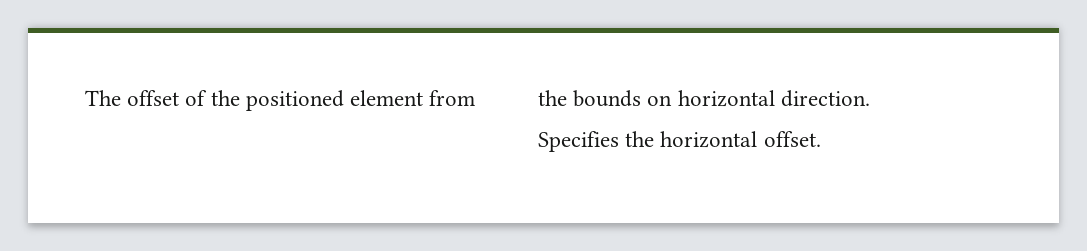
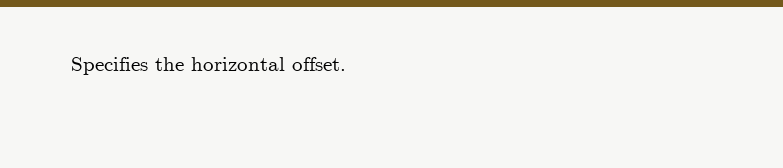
- The offset of the positioned element from the bounds on horizontal direction.

